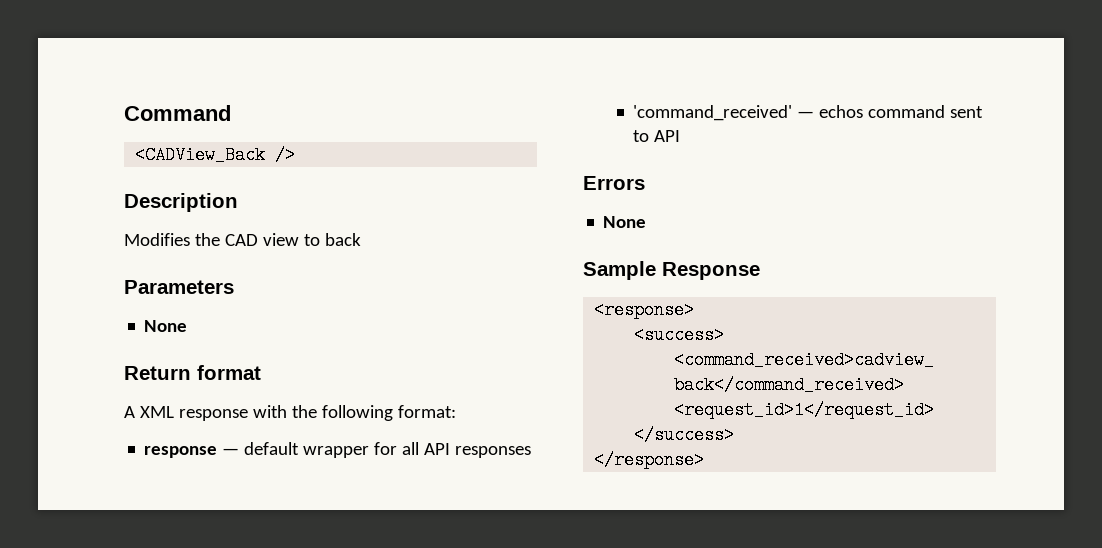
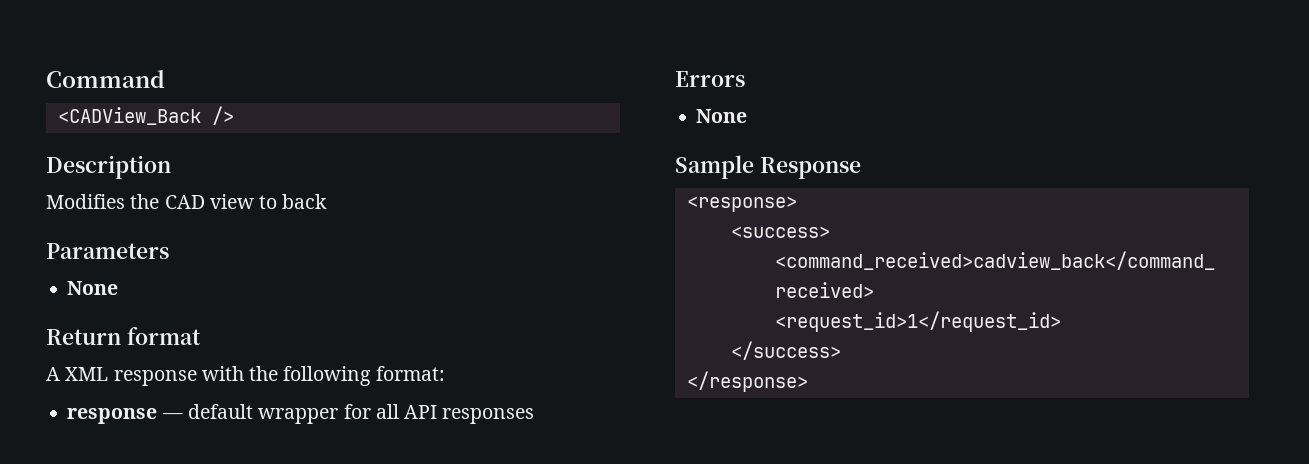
- 'command_received' — echos command sent to API

